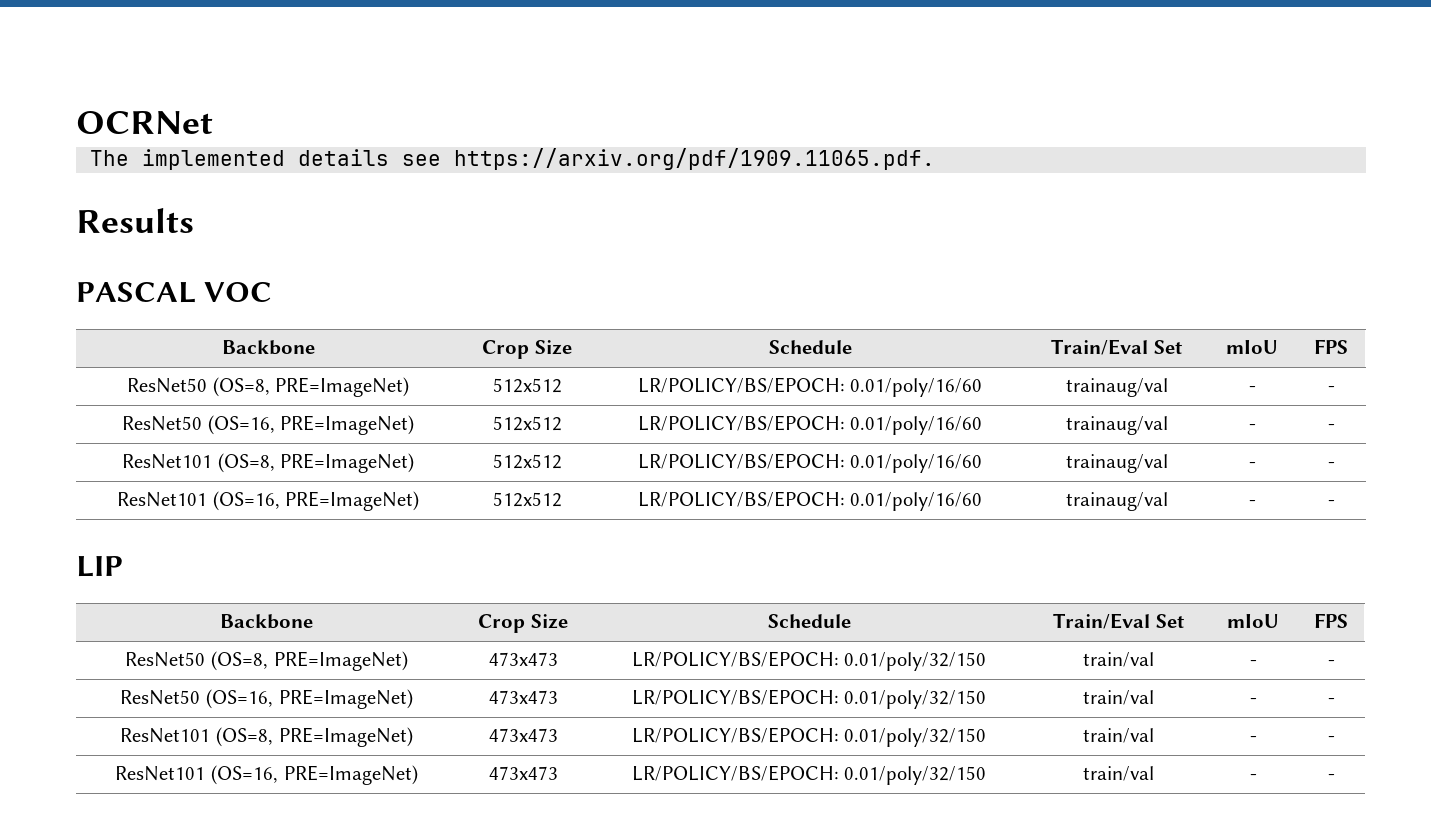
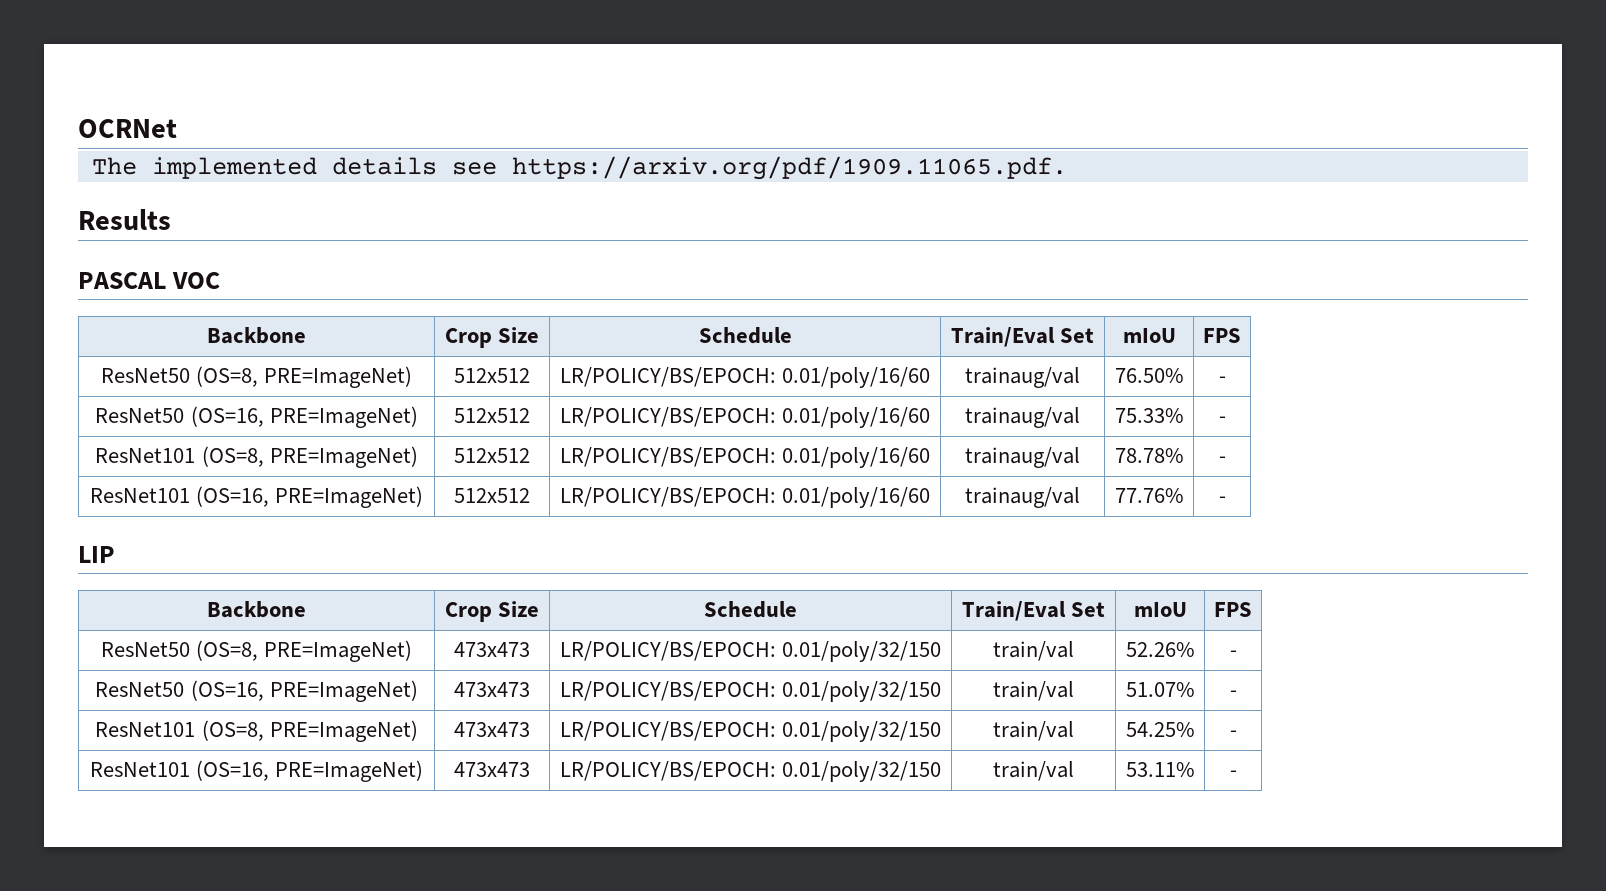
- ResNet50 (OS=8, PRE=ImageNet) | 512x512 | LR/POLICY/BS/EPOCH: 0.01/poly/16/60 | trainaug/val | - | -
+ ResNet50 (OS=8, PRE=ImageNet) | 512x512 | LR/POLICY/BS/EPOCH: 0.01/poly/16/60 | trainaug/val | 76.50% | -
- ResNet50 (OS=16, PRE=ImageNet) | 512x512 | LR/POLICY/BS/EPOCH: 0.01/poly/16/60 | trainaug/val | - | -
+ ResNet50 (OS=16, PRE=ImageNet) | 512x512 | LR/POLICY/BS/EPOCH: 0.01/poly/16/60 | trainaug/val | 75.33% | -
- ResNet101 (OS=8, PRE=ImageNet) | 512x512 | LR/POLICY/BS/EPOCH: 0.01/poly/16/60 | trainaug/val | - | -
+ ResNet101 (OS=8, PRE=ImageNet) | 512x512 | LR/POLICY/BS/EPOCH: 0.01/poly/16/60 | trainaug/val | 78.78% | -
- ResNet101 (OS=16, PRE=ImageNet) | 512x512 | LR/POLICY/BS/EPOCH: 0.01/poly/16/60 | trainaug/val | - | -
+ ResNet101 (OS=16, PRE=ImageNet) | 512x512 | LR/POLICY/BS/EPOCH: 0.01/poly/16/60 | trainaug/val | 77.76% | -
- ResNet50 (OS=8, PRE=ImageNet) | 473x473 | LR/POLICY/BS/EPOCH: 0.01/poly/32/150 | train/val | - | -
+ ResNet50 (OS=8, PRE=ImageNet) | 473x473 | LR/POLICY/BS/EPOCH: 0.01/poly/32/150 | train/val | 52.26% | -
- ResNet50 (OS=16, PRE=ImageNet) | 473x473 | LR/POLICY/BS/EPOCH: 0.01/poly/32/150 | train/val | - | -
+ ResNet50 (OS=16, PRE=ImageNet) | 473x473 | LR/POLICY/BS/EPOCH: 0.01/poly/32/150 | train/val | 51.07% | -
- ResNet101 (OS=8, PRE=ImageNet) | 473x473 | LR/POLICY/BS/EPOCH: 0.01/poly/32/150 | train/val | - | -
+ ResNet101 (OS=8, PRE=ImageNet) | 473x473 | LR/POLICY/BS/EPOCH: 0.01/poly/32/150 | train/val | 54.25% | -
- ResNet101 (OS=16, PRE=ImageNet) | 473x473 | LR/POLICY/BS/EPOCH: 0.01/poly/32/150 | train/val | - | -
+ ResNet101 (OS=16, PRE=ImageNet) | 473x473 | LR/POLICY/BS/EPOCH: 0.01/poly/32/150 | train/val | 53.11% | -

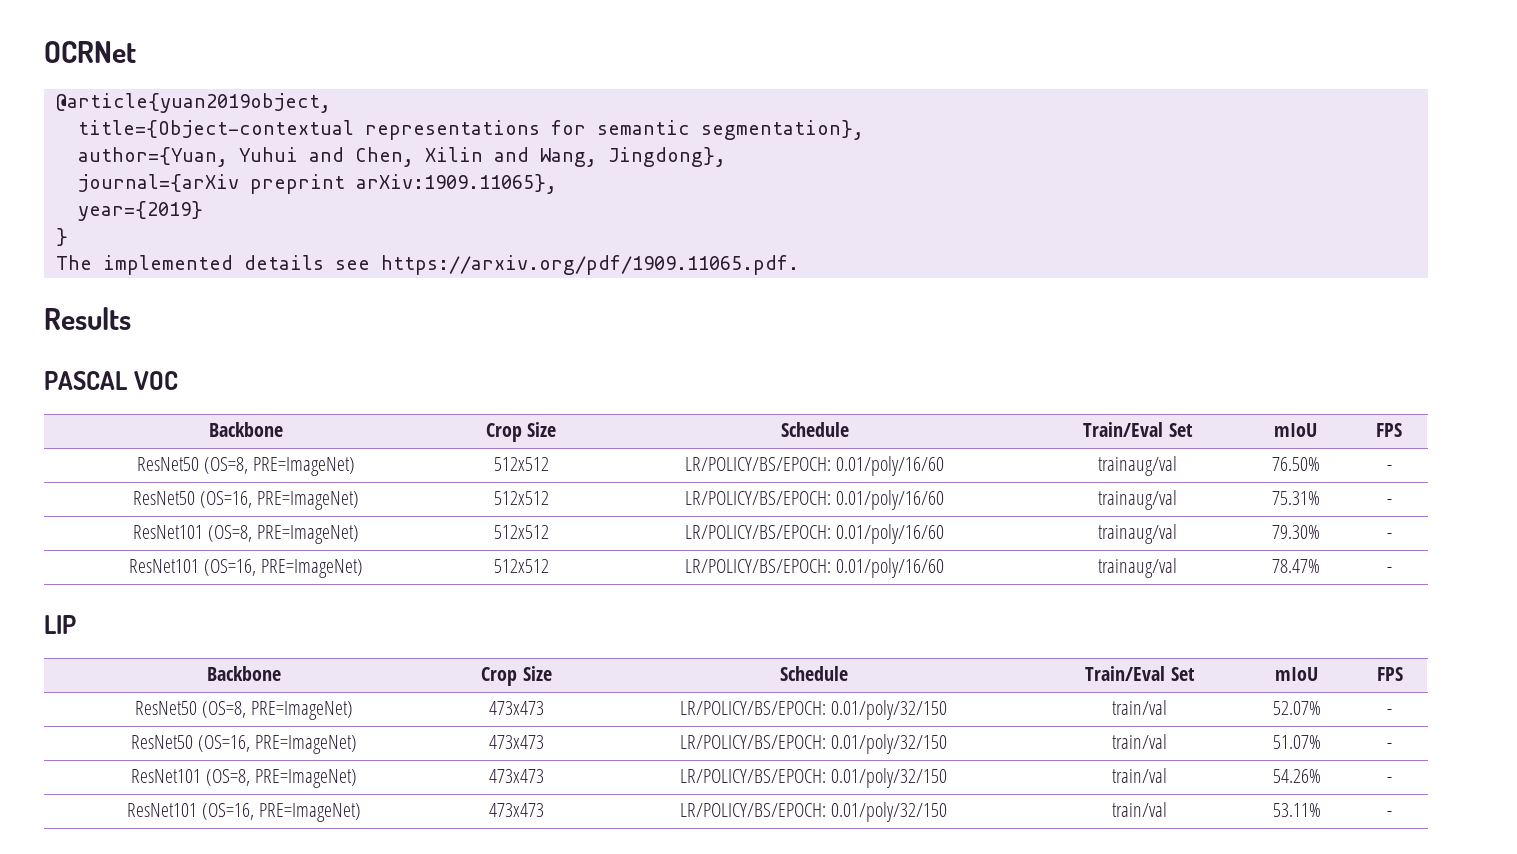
+ @article{yuan2019object,
+ title={Object-contextual representations for semantic segmentation},
+ author={Yuan, Yuhui and Chen, Xilin and Wang, Jingdong},
+ journal={arXiv preprint arXiv:1909.11065},
+ year={2019}
+ }
- ResNet50 (OS=16, PRE=ImageNet) | 512x512 | LR/POLICY/BS/EPOCH: 0.01/poly/16/60 | trainaug/val | 75.33% | -
+ ResNet50 (OS=16, PRE=ImageNet) | 512x512 | LR/POLICY/BS/EPOCH: 0.01/poly/16/60 | trainaug/val | 75.31% | -
- ResNet101 (OS=8, PRE=ImageNet) | 512x512 | LR/POLICY/BS/EPOCH: 0.01/poly/16/60 | trainaug/val | 78.78% | -
+ ResNet101 (OS=8, PRE=ImageNet) | 512x512 | LR/POLICY/BS/EPOCH: 0.01/poly/16/60 | trainaug/val | 79.30% | -
- ResNet101 (OS=16, PRE=ImageNet) | 512x512 | LR/POLICY/BS/EPOCH: 0.01/poly/16/60 | trainaug/val | 77.76% | -
+ ResNet101 (OS=16, PRE=ImageNet) | 512x512 | LR/POLICY/BS/EPOCH: 0.01/poly/16/60 | trainaug/val | 78.47% | -
- ResNet50 (OS=8, PRE=ImageNet) | 473x473 | LR/POLICY/BS/EPOCH: 0.01/poly/32/150 | train/val | 52.26% | -
+ ResNet50 (OS=8, PRE=ImageNet) | 473x473 | LR/POLICY/BS/EPOCH: 0.01/poly/32/150 | train/val | 52.07% | -
- ResNet101 (OS=8, PRE=ImageNet) | 473x473 | LR/POLICY/BS/EPOCH: 0.01/poly/32/150 | train/val | 54.25% | -
+ ResNet101 (OS=8, PRE=ImageNet) | 473x473 | LR/POLICY/BS/EPOCH: 0.01/poly/32/150 | train/val | 54.26% | -

